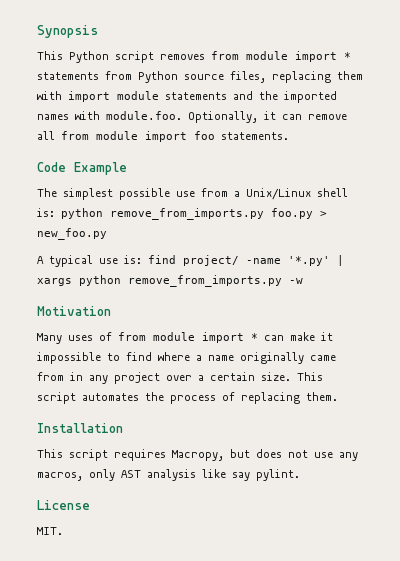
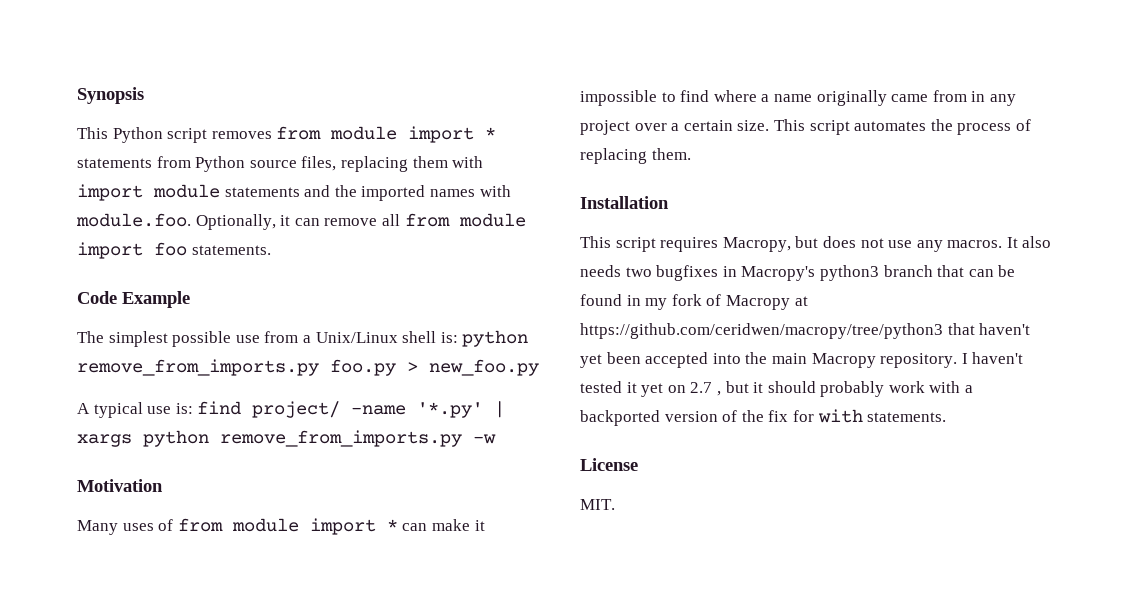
- This script requires Macropy, but does not use any macros, only AST analysis like say pylint.
+ This script requires Macropy, but does not use any macros. It also needs two bugfixes in Macropy's python3 branch that can be found in my fork of Macropy at https://github.com/ceridwen/macropy/tree/python3 that haven't yet been accepted into the main Macropy repository. I haven't tested it yet on 2.7 , but it should probably work with a backported version of the fix for with statements.

